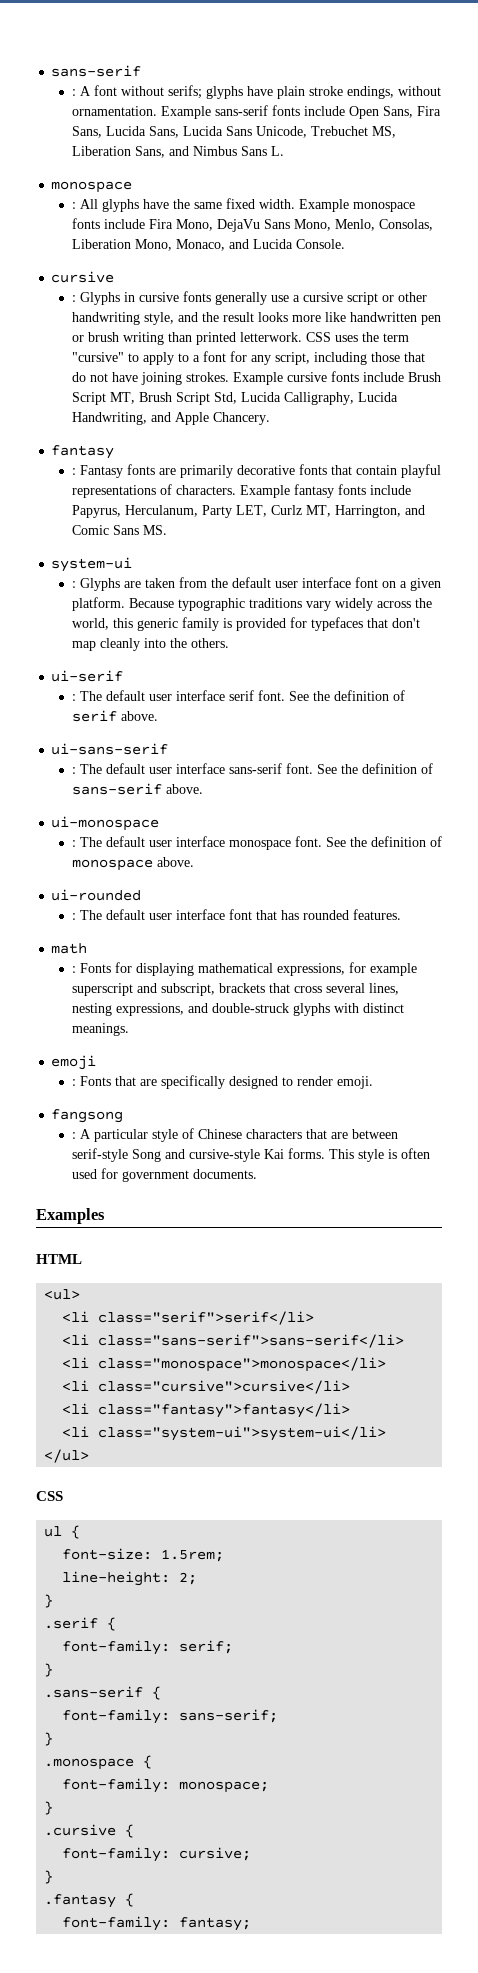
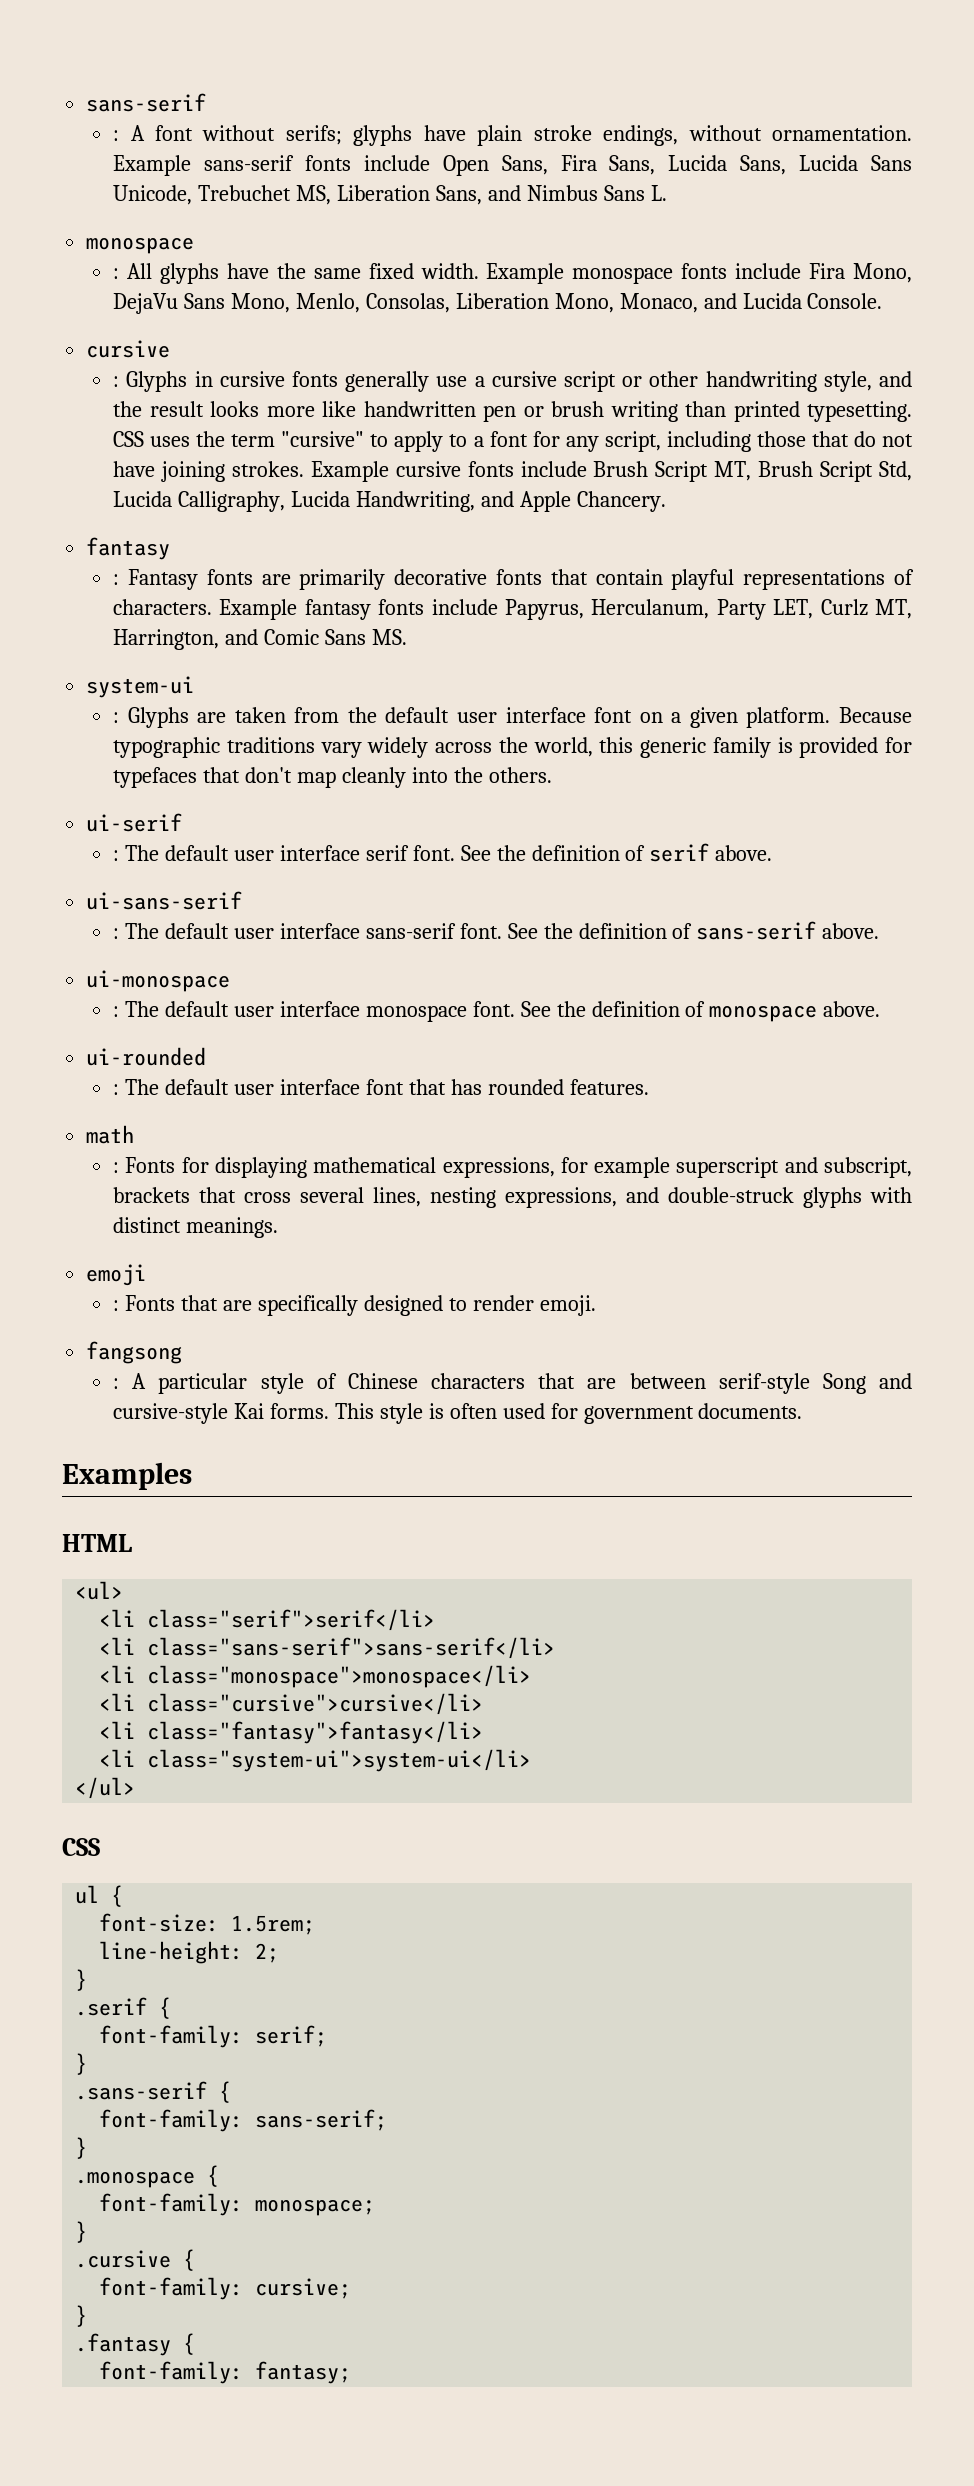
- : Glyphs in cursive fonts generally use a cursive script or other handwriting style, and the result looks more like handwritten pen or brush writing than printed letterwork.
+ : Glyphs in cursive fonts generally use a cursive script or other handwriting style, and the result looks more like handwritten pen or brush writing than printed typesetting.

